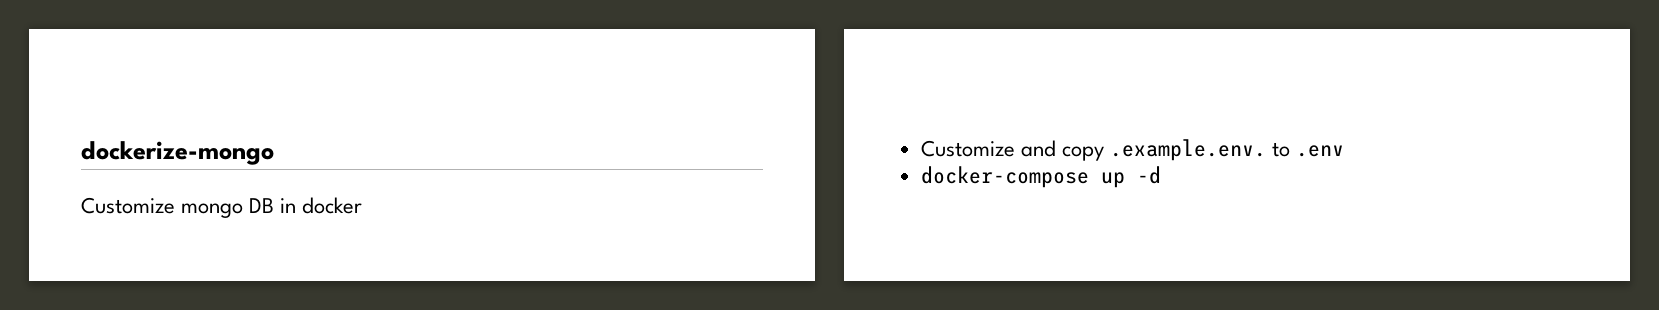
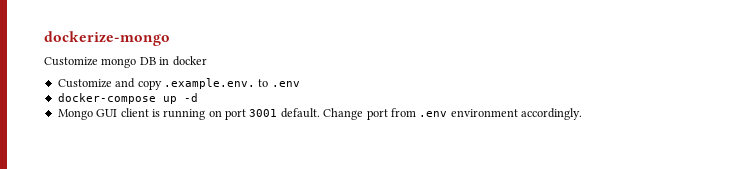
+ Mongo GUI client is running on port 3001 default. Change port from .env environment accordingly.

